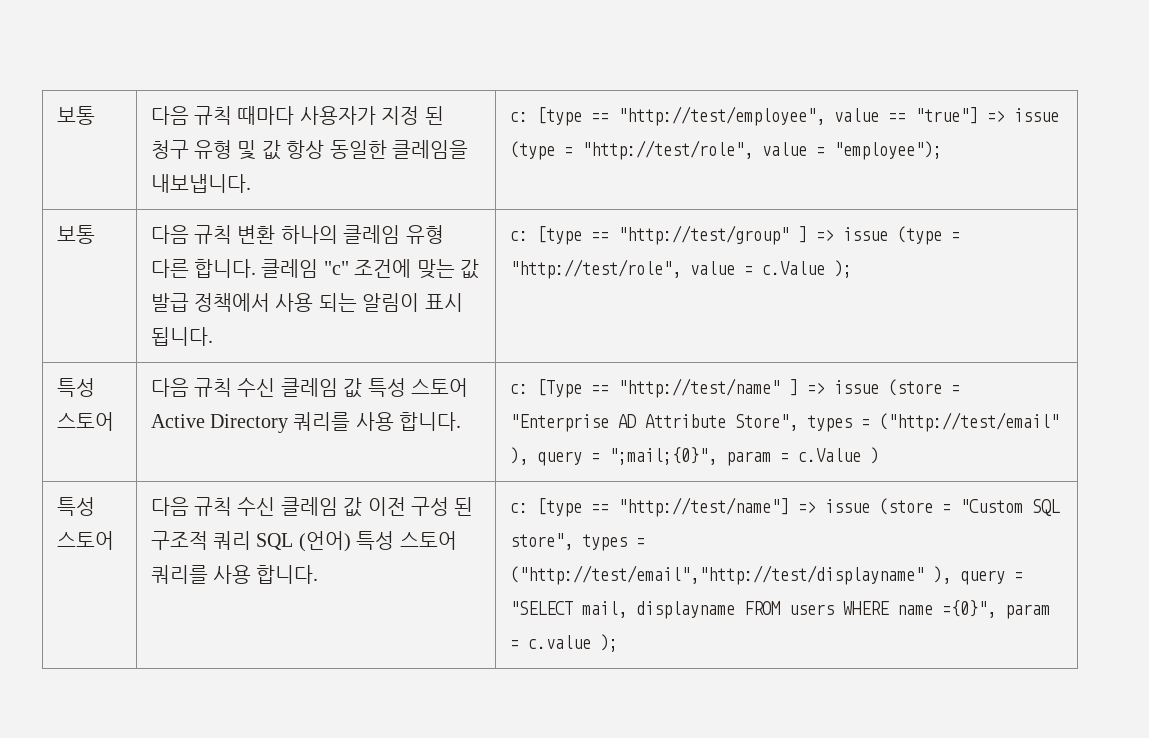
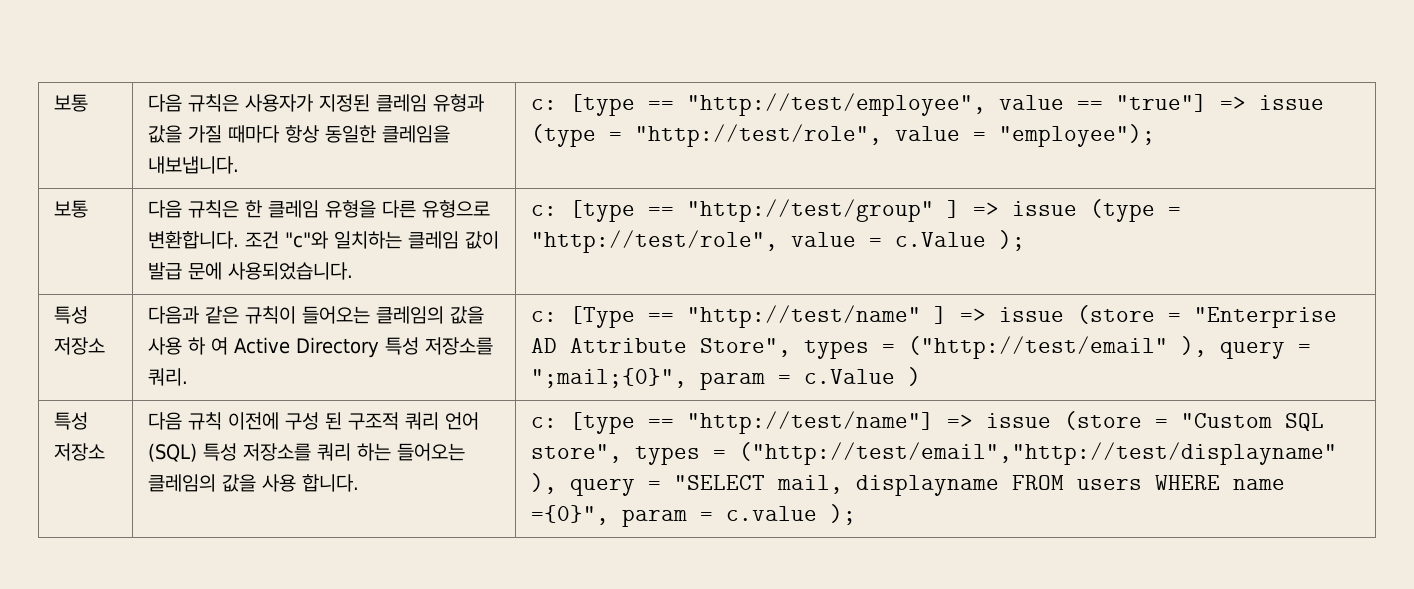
- 보통 | 다음 규칙 때마다 사용자가 지정 된 청구 유형 및 값 항상 동일한 클레임을 내보냅니다. | c: [type == "http://test/employee", value == "true"] => issue (type = "http://test/role", value = "employee");
+ 보통 | 다음 규칙은 사용자가 지정된 클레임 유형과 값을 가질 때마다 항상 동일한 클레임을 내보냅니다. | c: [type == "http://test/employee", value == "true"] => issue (type = "http://test/role", value = "employee");
- 보통 | 다음 규칙 변환 하나의 클레임 유형 다른 합니다. 클레임 "c" 조건에 맞는 값 발급 정책에서 사용 되는 알림이 표시 됩니다. | c: [type == "http://test/group" ] => issue (type = "http://test/role", value = c.Value );
+ 보통 | 다음 규칙은 한 클레임 유형을 다른 유형으로 변환합니다. 조건 "c"와 일치하는 클레임 값이 발급 문에 사용되었습니다. | c: [type == "http://test/group" ] => issue (type = "http://test/role", value = c.Value );
- 특성 스토어 | 다음 규칙 수신 클레임 값 특성 스토어 Active Directory 쿼리를 사용 합니다. | c: [Type == "http://test/name" ] => issue (store = "Enterprise AD Attribute Store", types = ("http://test/email" ), query = ";mail;{0}", param = c.Value )
+ 특성 저장소 | 다음과 같은 규칙이 들어오는 클레임의 값을 사용 하 여 Active Directory 특성 저장소를 쿼리. | c: [Type == "http://test/name" ] => issue (store = "Enterprise AD Attribute Store", types = ("http://test/email" ), query = ";mail;{0}", param = c.Value )
- 특성 스토어 | 다음 규칙 수신 클레임 값 이전 구성 된 구조적 쿼리 SQL (언어) 특성 스토어 쿼리를 사용 합니다.
+ 특성 저장소 | 다음 규칙 이전에 구성 된 구조적 쿼리 언어 (SQL) 특성 저장소를 쿼리 하는 들어오는 클레임의 값을 사용 합니다.

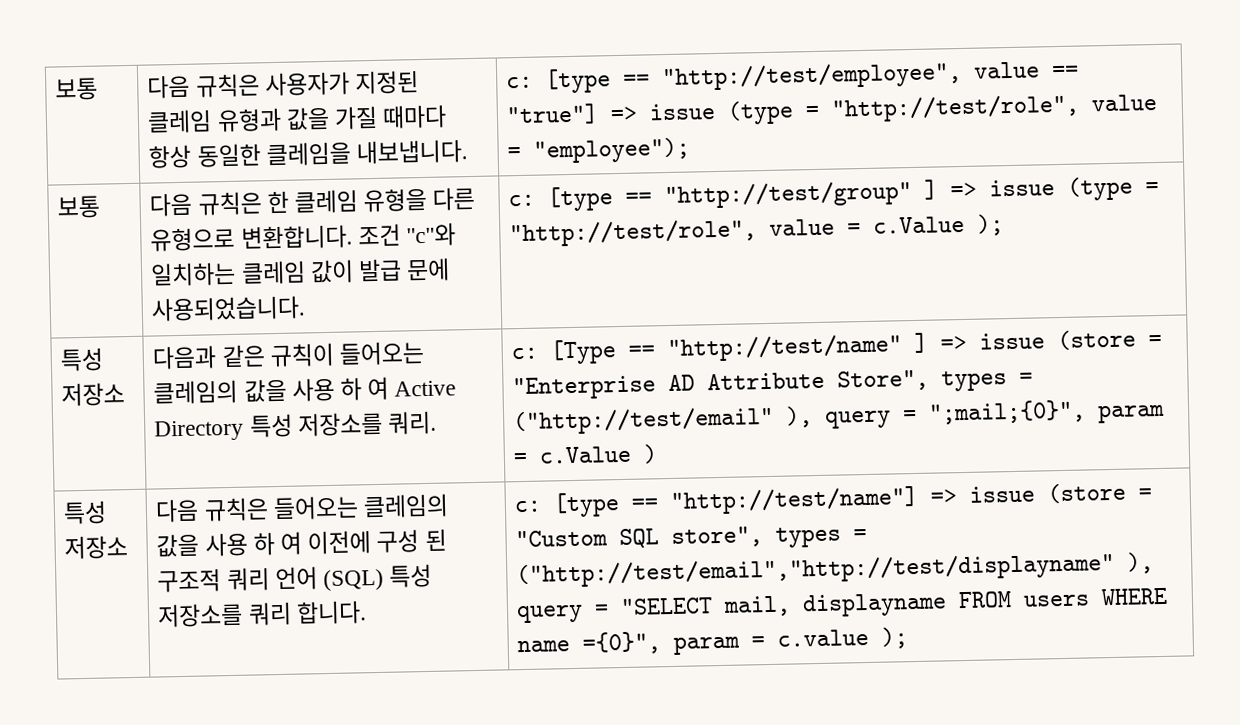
- 다음 규칙 이전에 구성 된 구조적 쿼리 언어 (SQL) 특성 저장소를 쿼리 하는 들어오는 클레임의 값을 사용 합니다.
+ 다음 규칙은 들어오는 클레임의 값을 사용 하 여 이전에 구성 된 구조적 쿼리 언어 (SQL) 특성 저장소를 쿼리 합니다.

